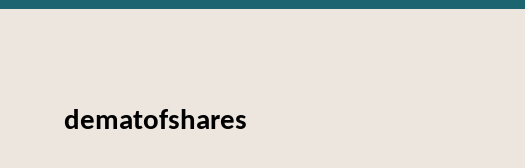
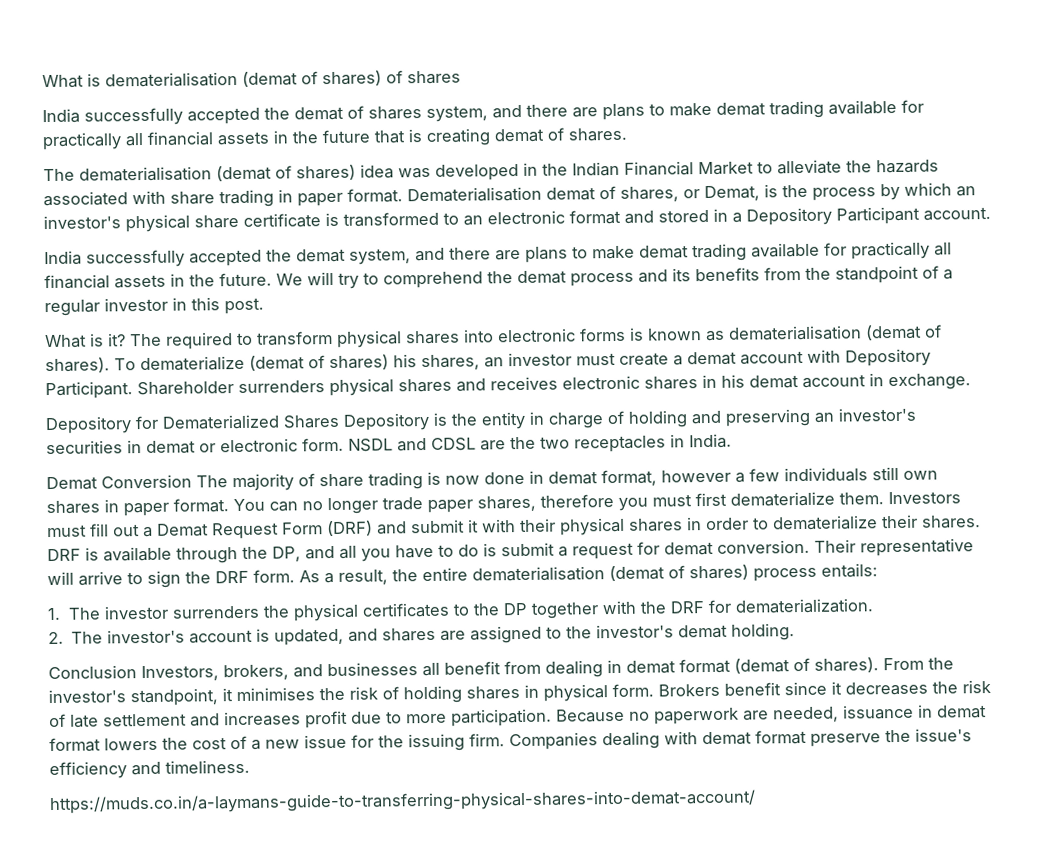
- dematofshares
+ What is dematerialisation (demat of shares) of shares
+ India successfully accepted the demat of shares system, and there are plans to make demat trading available for practically all financial assets in the future that is creating demat of shares.
+ The dematerialisation (demat of shares) idea was developed in the Indian Financial Market to alleviate the hazards associated with share trading in paper format. Dematerialisation demat of shares, or Demat, is the process by which an investor's physical share certificate is transformed to an electronic format and stored in a Depository Participant account.
+ India successfully accepted the demat system, and there are plans to make demat trading available for practically all financial assets in the future. We will try to comprehend the demat process and its benefits from the standpoint of a regular investor in this post.
+ What is it? The required to transform physical shares into electronic forms is known as dematerialisation (demat of shares). To dematerialize (demat of shares) his shares, an investor must create a demat account with Depository Participant. Shareholder surrenders physical shares and receives electronic shares in his demat account in exchange.
+ Depository for Dematerialized Shares Depository is the entity in charge of holding and preserving an investor's securities in demat or electronic form. NSDL and CDSL are the two receptacles in India.
+ Demat Conversion The majority of share trading is now done in demat format, however a few individuals still own shares in paper format. You can no longer trade paper shares, therefore you must first dematerialize them. Investors must fill out a Demat Request Form (DRF) and submit it with their physical shares in order to dematerialize their shares. DRF is available through the DP, and all you have to do is submit a request for demat conversion. Their representative will arrive to sign the DRF form. As a result, the entire dematerialisation (demat of shares) process entails:
+ 1. The investor surrenders the physical certificates to the DP together with the DRF for dematerialization.
+ 2. The investor's account is updated, and shares are assigned to the investor's demat holding.
+ Conclusion Investors, brokers, and businesses all benefit from dealing in demat format (demat of shares). From the investor's standpoint, it minimises the risk of holding shares in physical form. Brokers benefit since it decreases the risk of late settlement and increases profit due to more participation. Because no paperwork are needed, issuance in demat format lowers the cost of a new issue for the issuing firm. Companies dealing with demat format preserve the issue's efficiency and timeliness.
+ https://muds.co.in/a-laymans-guide-to-transferring-physical-shares-into-demat-account/

